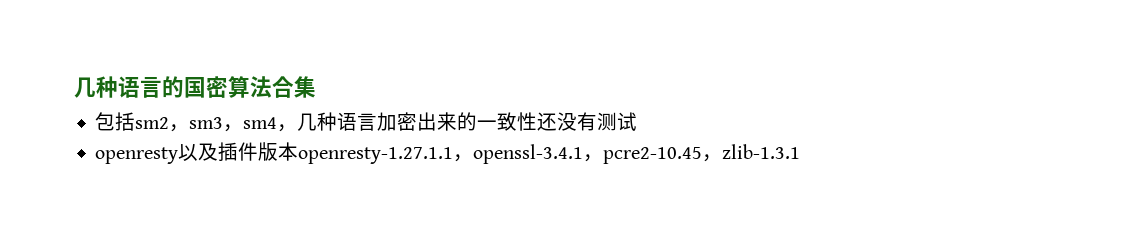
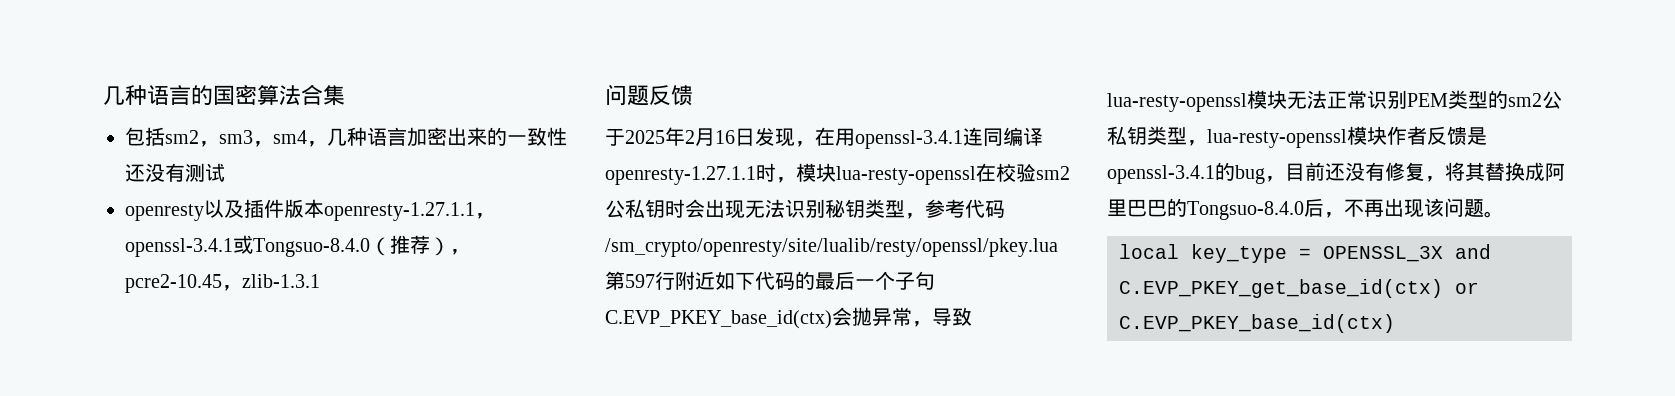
- openresty以及插件版本openresty-1.27.1.1，openssl-3.4.1，pcre2-10.45，zlib-1.3.1
+ openresty以及插件版本openresty-1.27.1.1，openssl-3.4.1或Tongsuo-8.4.0（推荐），pcre2-10.45，zlib-1.3.1
+ 问题反馈
+ 于2025年2月16日发现，在用openssl-3.4.1连同编译openresty-1.27.1.1时，模块lua-resty-openssl在校验sm2公私钥时会出现无法识别秘钥类型，参考代码/sm_crypto/openresty/site/lualib/resty/openssl/pkey.lua第597行附近如下代码的最后一个子句C.EVP_PKEY_base_id(ctx)会抛异常，导致lua-resty-openssl模块无法正常识别PEM类型的sm2公私钥类型，lua-resty-openssl模块作者反馈是openssl-3.4.1的bug，目前还没有修复，将其替换成阿里巴巴的Tongsuo-8.4.0后，不再出现该问题。
+ local key_type = OPENSSL_3X and C.EVP_PKEY_get_base_id(ctx) or C.EVP_PKEY_base_id(ctx)

